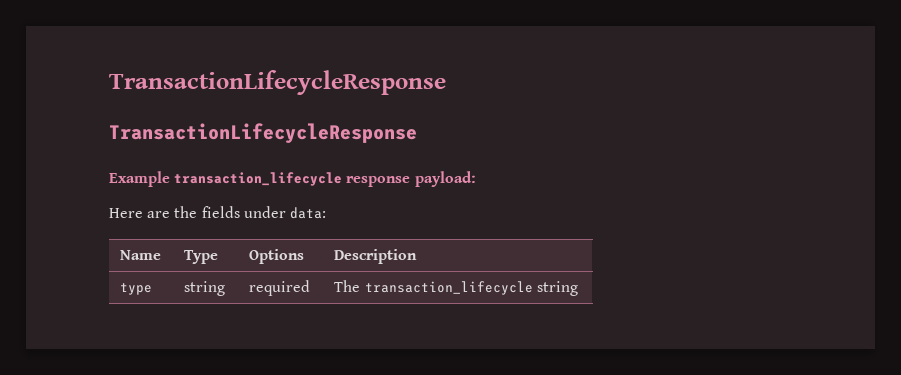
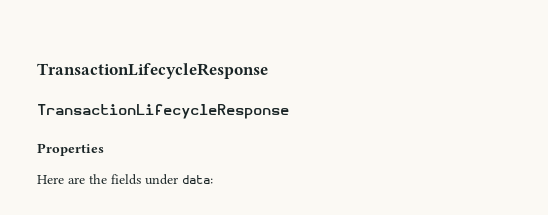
- Example transaction_lifecycle response payload:
+ Properties
- Name | Type | Options | Description
- type | string | required | The transaction_lifecycle string

